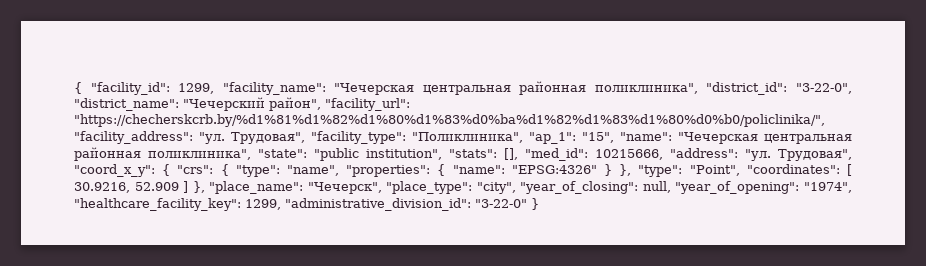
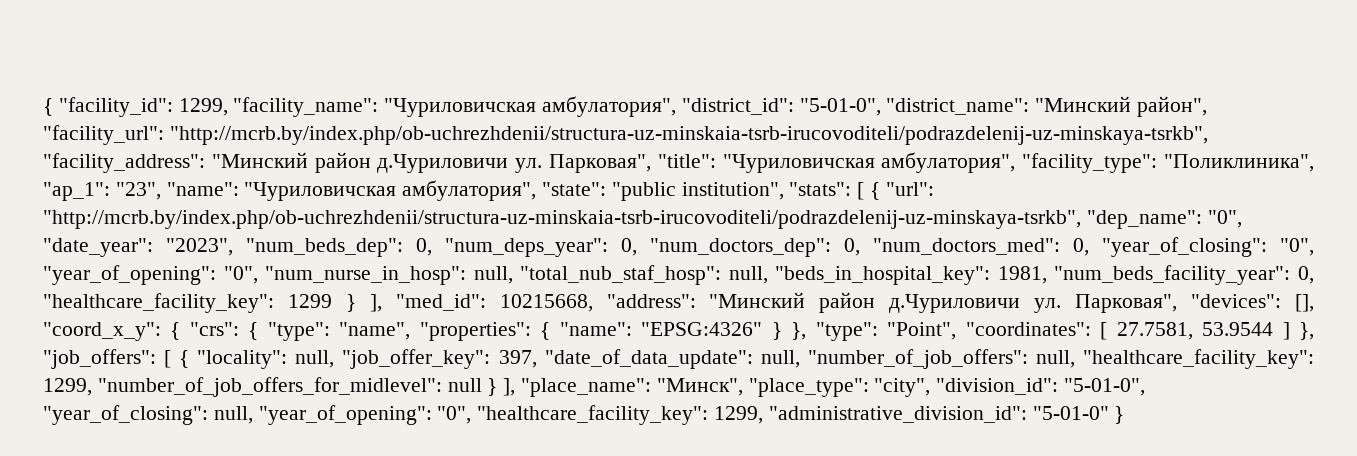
- { "facility_id": 1299, "facility_name": "Чечерская центральная районная поликлиника", "district_id": "3-22-0", "district_name": "Чечерский район", "facility_url": "https://checherskcrb.by/%d1%81%d1%82%d1%80%d1%83%d0%ba%d1%82%d1%83%d1%80%d0%b0/policlinika/", "facility_address": "ул. Трудовая", "facility_type": "Поликлиника", "ap_1": "15", "name": "Чечерская центральная районная поликлиника", "state": "public institution", "stats": [], "med_id": 10215666, "address": "ул. Трудовая", "coord_x_y": { "crs": { "type": "name", "properties": { "name": "EPSG:4326" } }, "type": "Point", "coordinates": [ 30.9216, 52.909 ] }, "place_name": "Чечерск", "place_type": "city", "year_of_closing": null, "year_of_opening": "1974", "healthcare_facility_key": 1299, "administrative_division_id": "3-22-0" }
+ { "facility_id": 1299, "facility_name": "Чуриловичская амбулатория", "district_id": "5-01-0", "district_name": "Минский район", "facility_url": "http://mcrb.by/index.php/ob-uchrezhdenii/structura-uz-minskaia-tsrb-irucovoditeli/podrazdelenij-uz-minskaya-tsrkb", "facility_address": "Минский район д.Чуриловичи ул. Парковая", "title": "Чуриловичская амбулатория", "facility_type": "Поликлиника", "ap_1": "23", "name": "Чуриловичская амбулатория", "state": "public institution", "stats": [ { "url": "http://mcrb.by/index.php/ob-uchrezhdenii/structura-uz-minskaia-tsrb-irucovoditeli/podrazdelenij-uz-minskaya-tsrkb", "dep_name": "0", "date_year": "2023", "num_beds_dep": 0, "num_deps_year": 0, "num_doctors_dep": 0, "num_doctors_med": 0, "year_of_closing": "0", "year_of_opening": "0", "num_nurse_in_hosp": null, "total_nub_staf_hosp": null, "beds_in_hospital_key": 1981, "num_beds_facility_year": 0, "healthcare_facility_key": 1299 } ], "med_id": 10215668, "address": "Минский район д.Чуриловичи ул. Парковая", "devices": [], "coord_x_y": { "crs": { "type": "name", "properties": { "name": "EPSG:4326" } }, "type": "Point", "coordinates": [ 27.7581, 53.9544 ] }, "job_offers": [ { "locality": null, "job_offer_key": 397, "date_of_data_update": null, "number_of_job_offers": null, "healthcare_facility_key": 1299, "number_of_job_offers_for_midlevel": null } ], "place_name": "Минск", "place_type": "city", "division_id": "5-01-0", "year_of_closing": null, "year_of_opening": "0", "healthcare_facility_key": 1299, "administrative_division_id": "5-01-0" }

